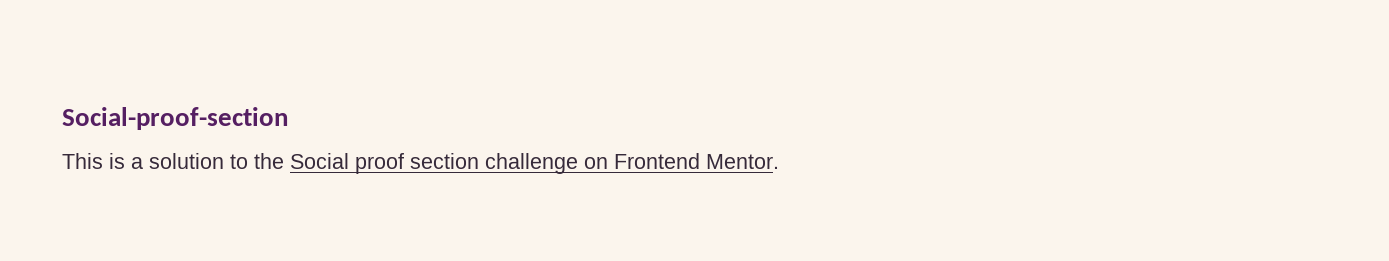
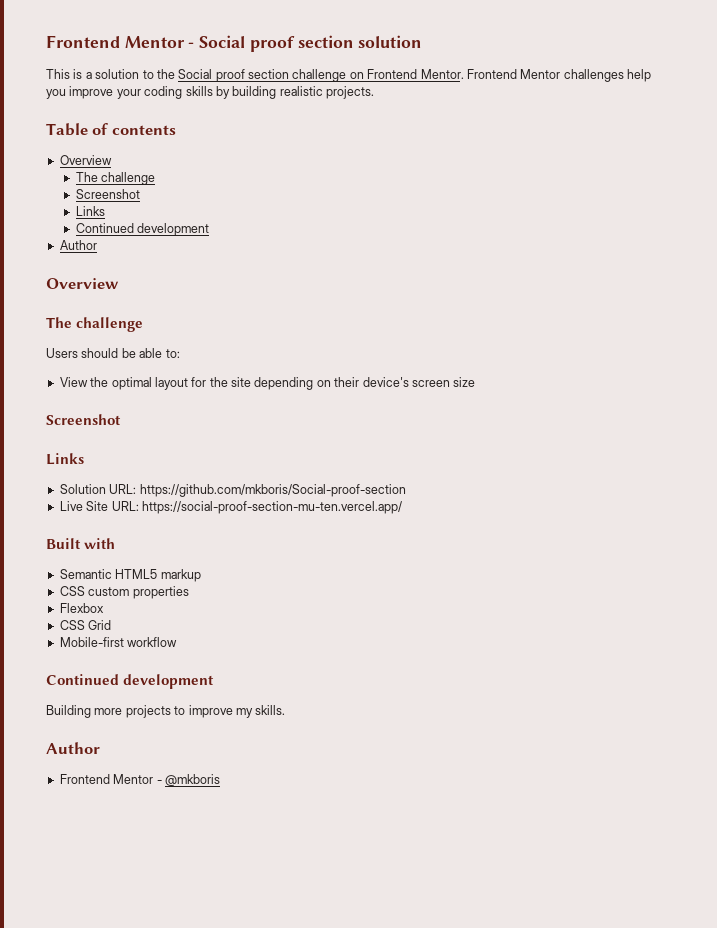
- Social-proof-section
+ Frontend Mentor - Social proof section solution
+ Frontend Mentor challenges help you improve your coding skills by building realistic projects.
+ Table of contents
+ Overview
+ The challenge
+ Screenshot
+ Links
+ Continued development
+ Author
+ Overview
+ The challenge
+ Users should be able to:
+ View the optimal layout for the site depending on their device's screen size
+ Screenshot
+ Links
+ Solution URL: https://github.com/mkboris/Social-proof-section
+ Live Site URL: https://social-proof-section-mu-ten.vercel.app/
+ Built with
+ Semantic HTML5 markup
+ CSS custom properties
+ Flexbox
+ CSS Grid
+ Mobile-first workflow
+ Continued development
+ Building more projects to improve my skills.
+ Author
+ Frontend Mentor - @mkboris

